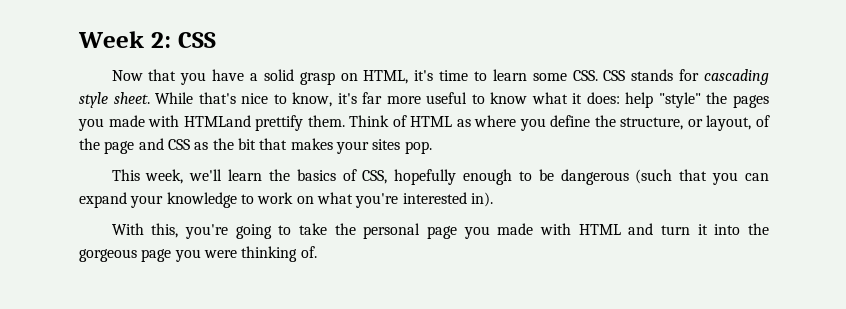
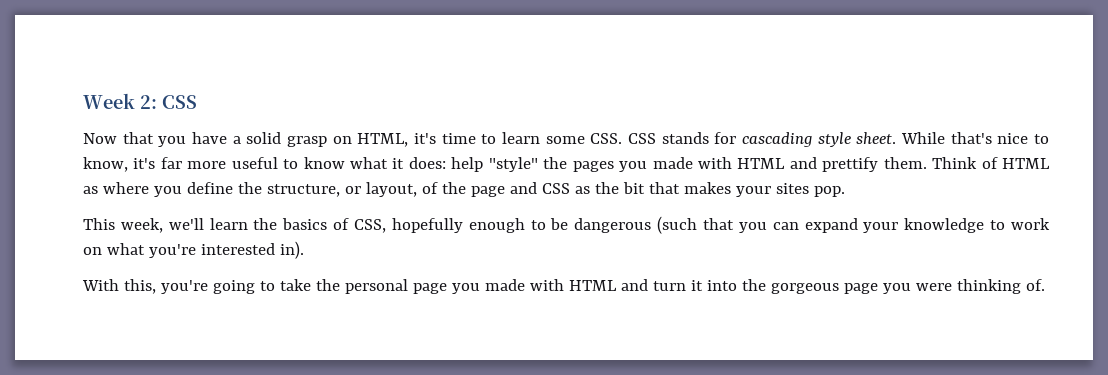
- While that's nice to know, it's far more useful to know what it does: help "style" the pages you made with HTMLand prettify them.
+ While that's nice to know, it's far more useful to know what it does: help "style" the pages you made with HTML and prettify them.

